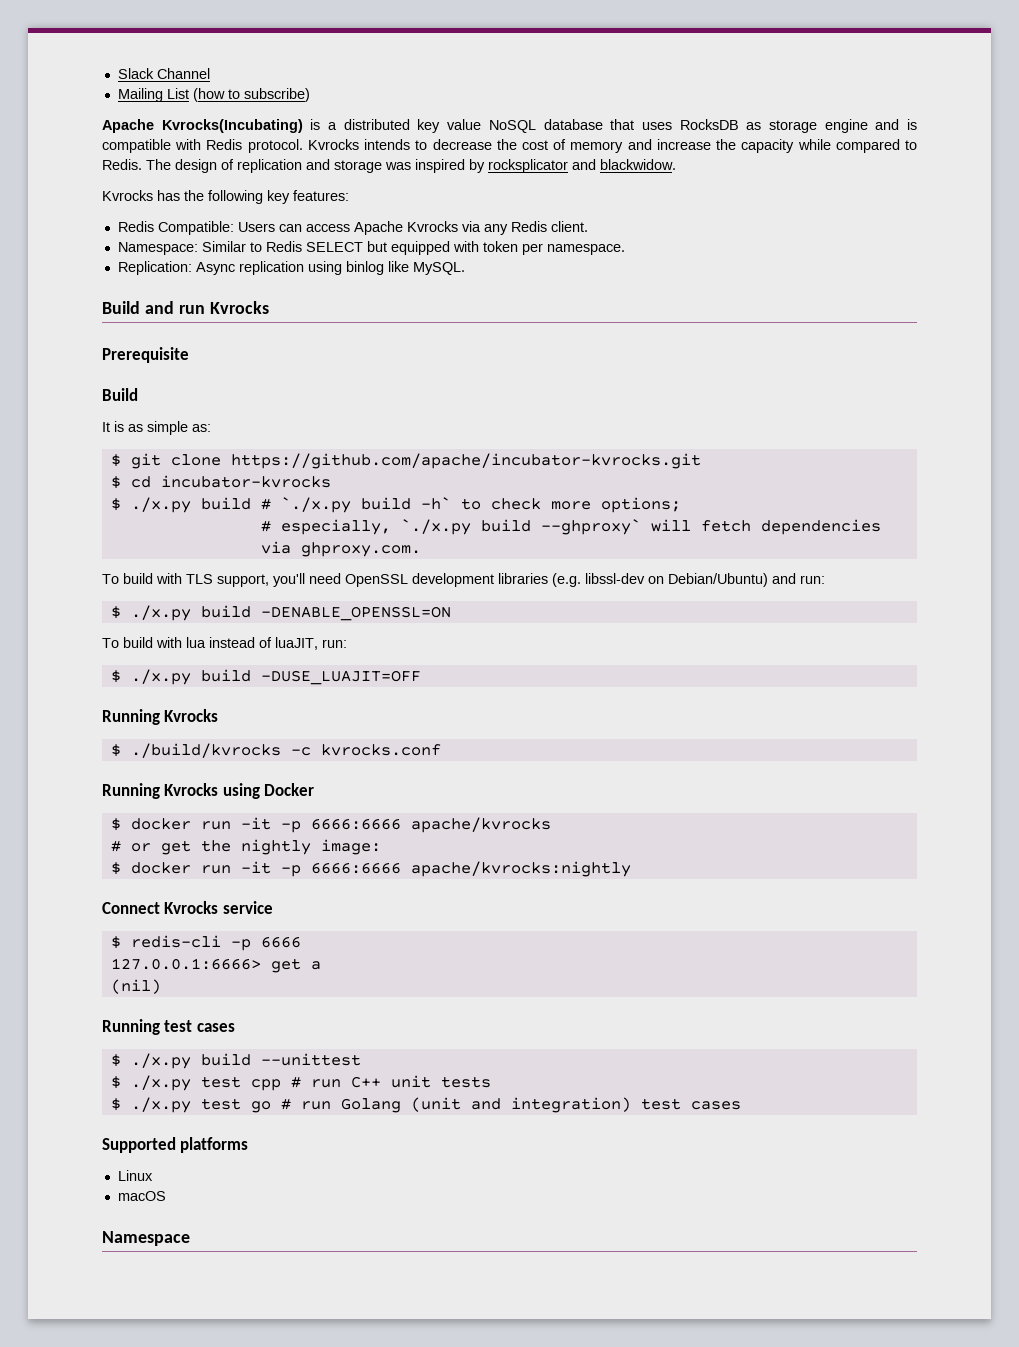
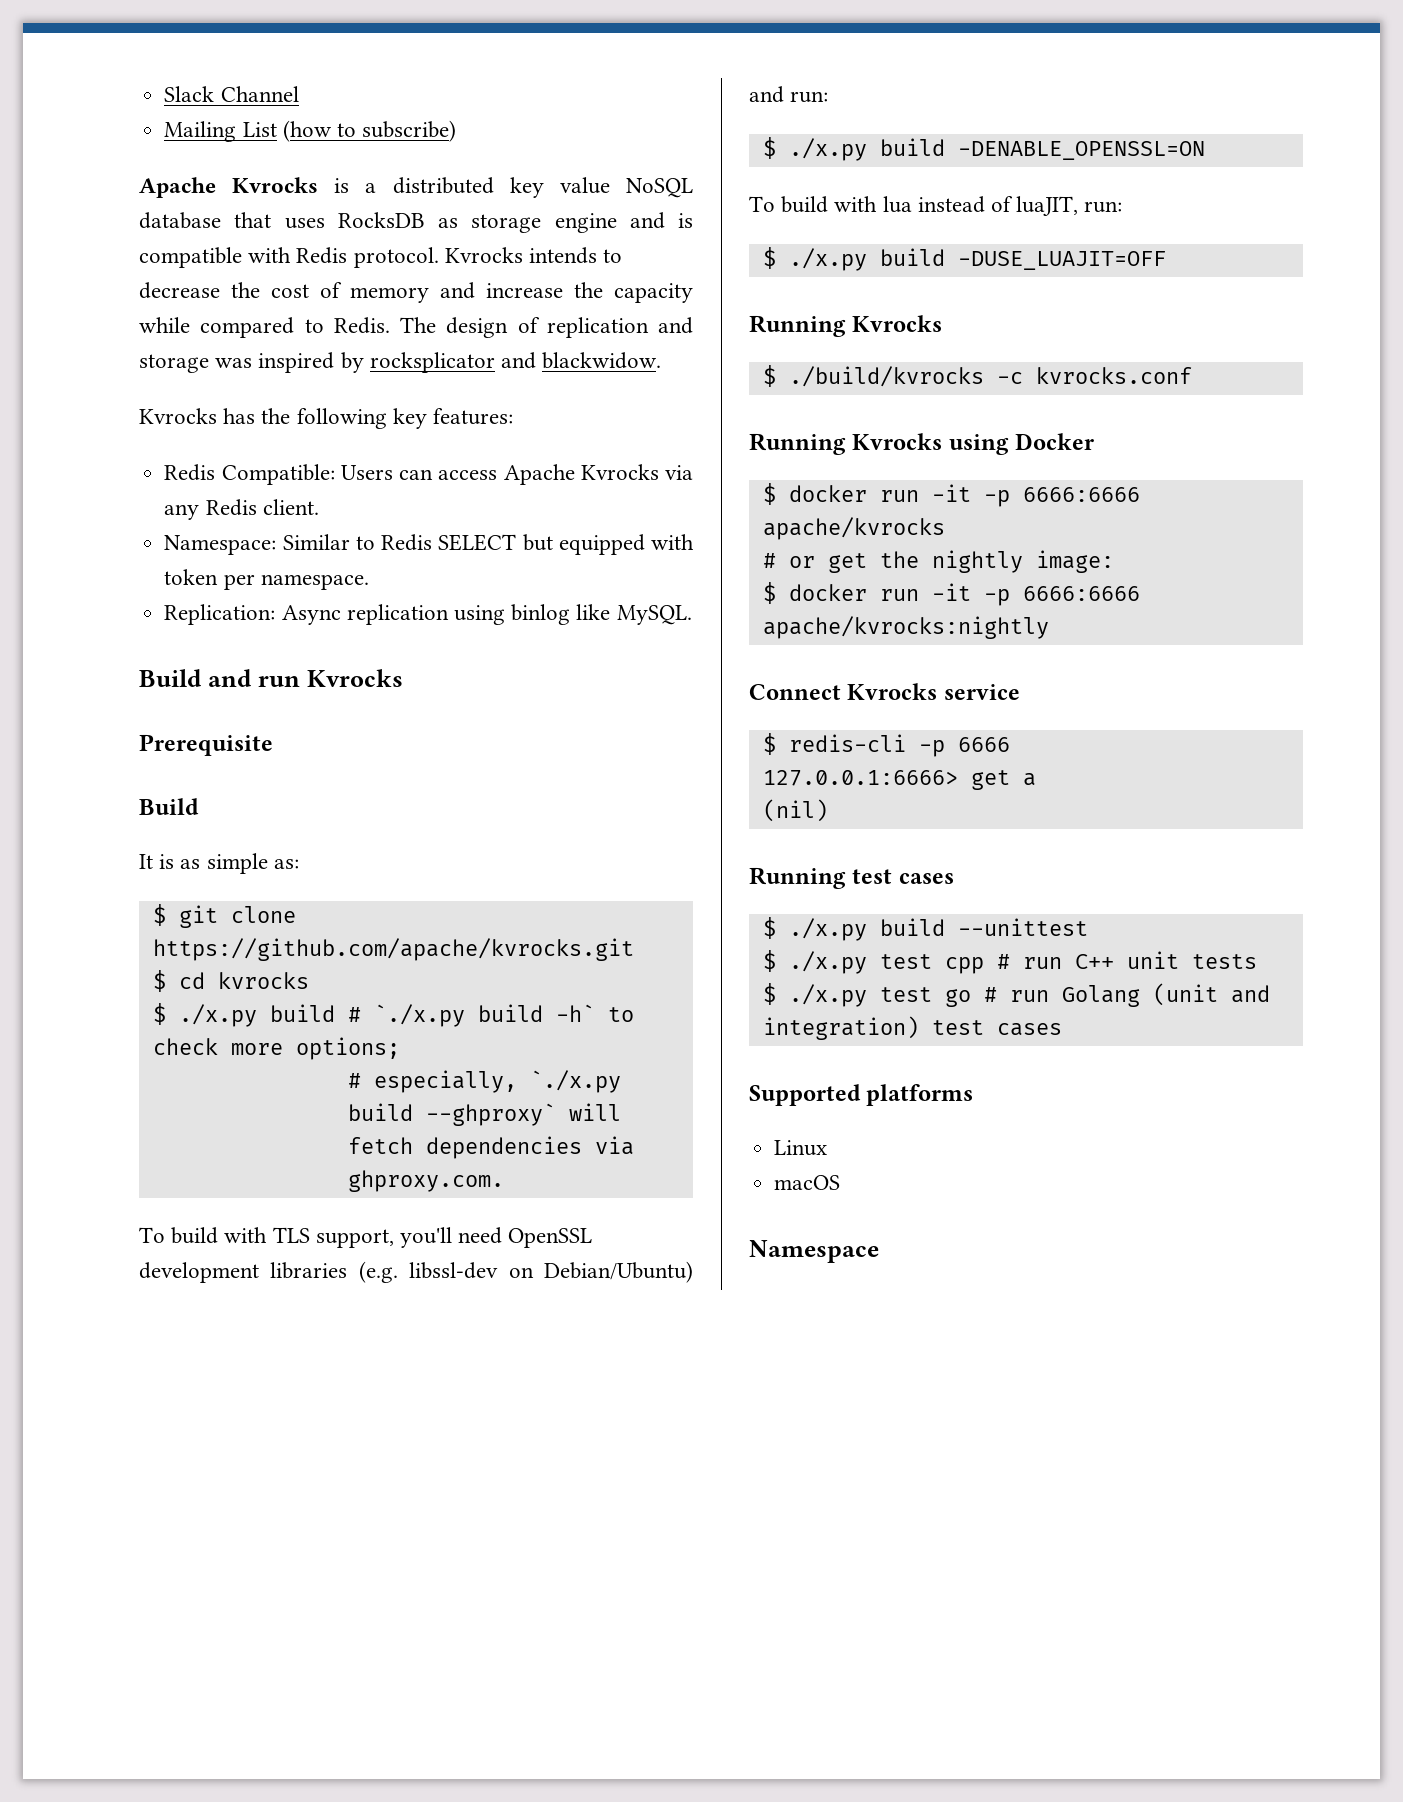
- Apache Kvrocks(Incubating) is a distributed key value NoSQL database that uses RocksDB as storage engine and is compatible with Redis protocol.
+ Apache Kvrocks is a distributed key value NoSQL database that uses RocksDB as storage engine and is compatible with Redis protocol.
- $ git clone https://github.com/apache/incubator-kvrocks.git
+ $ git clone https://github.com/apache/kvrocks.git
- $ cd incubator-kvrocks
+ $ cd kvrocks

